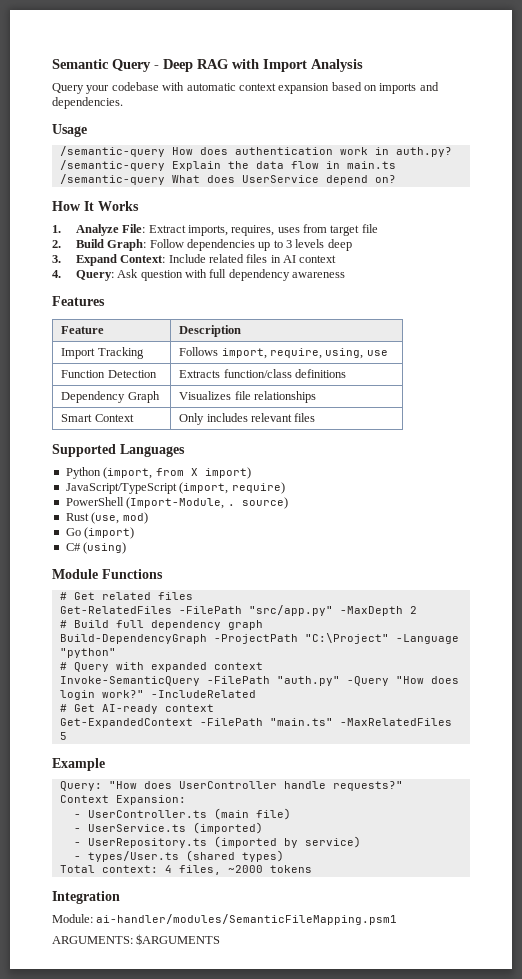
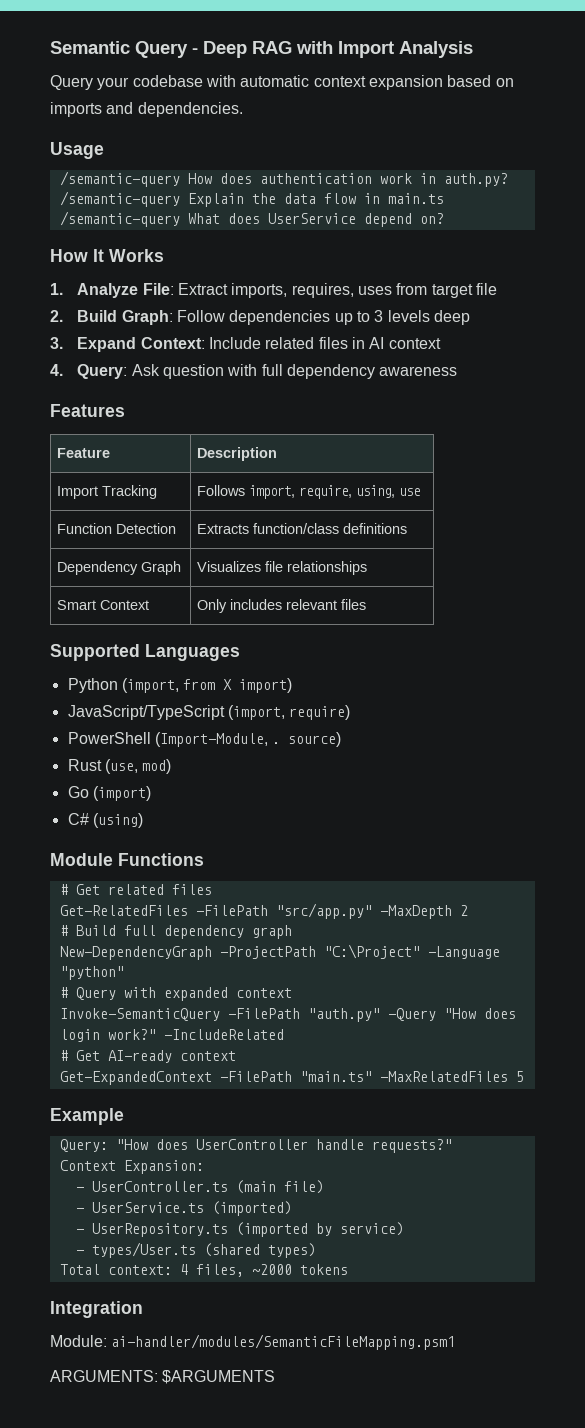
- Build-DependencyGraph -ProjectPath "C:\Project" -Language "python"
+ New-DependencyGraph -ProjectPath "C:\Project" -Language "python"

